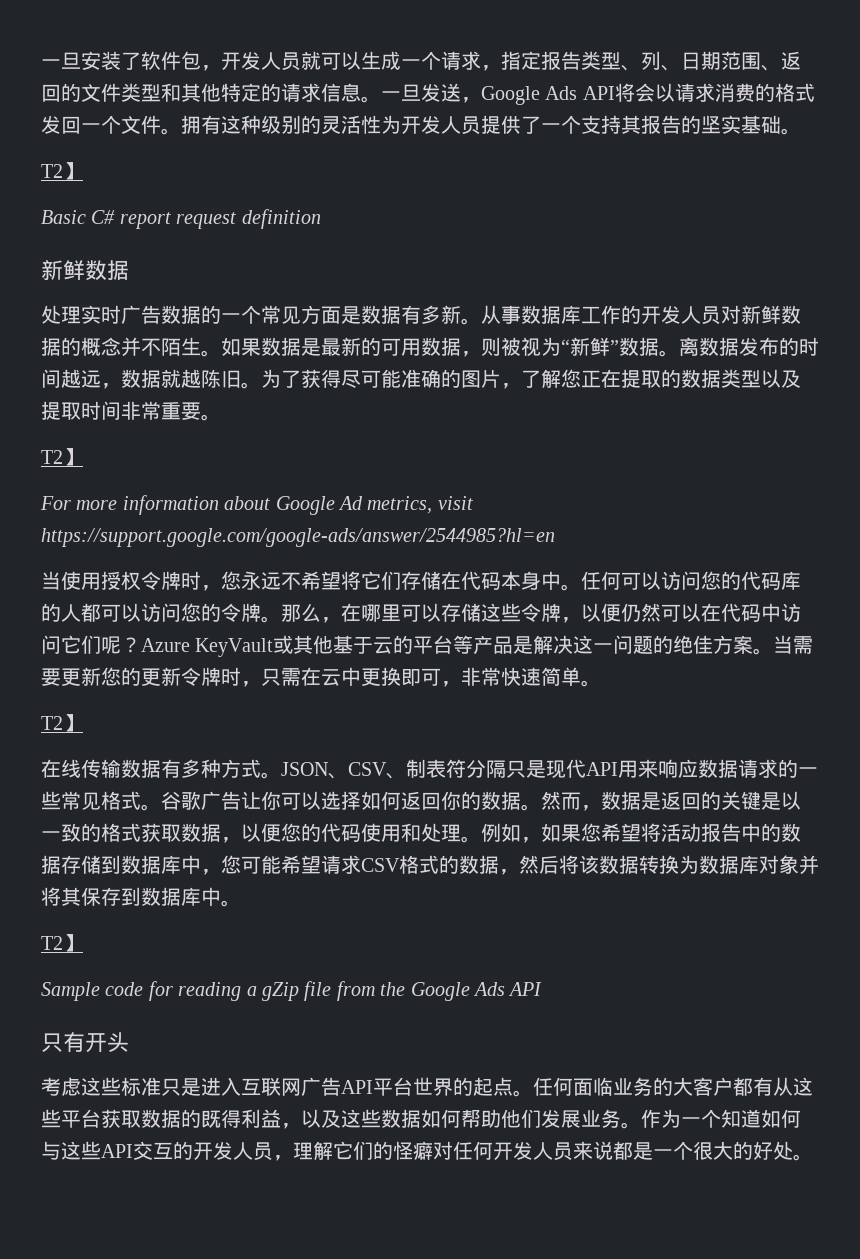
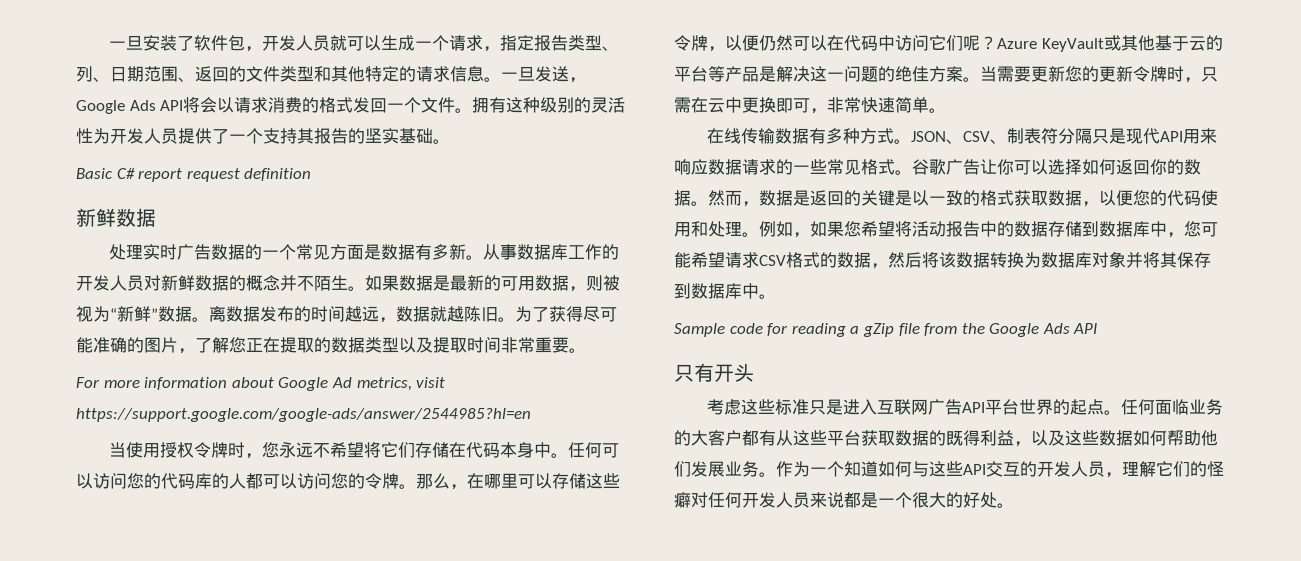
  拥有这种级别的灵活性为开发人员提供了一个支持其报告的坚实基础。
- T2】
  为了获得尽可能准确的图片，了解您正在提取的数据类型以及提取时间非常重要。
- T2】
  当需要更新您的更新令牌时，只需在云中更换即可，非常快速简单。
- T2】
  例如，如果您希望将活动报告中的数据存储到数据库中，您可能希望请求CSV格式的数据，然后将该数据转换为数据库对象并将其保存到数据库中。
- T2】

